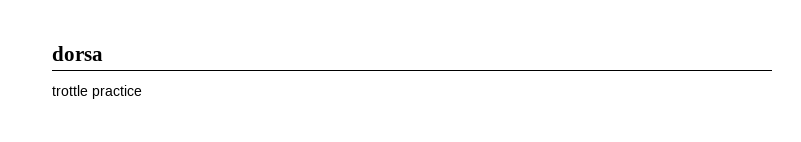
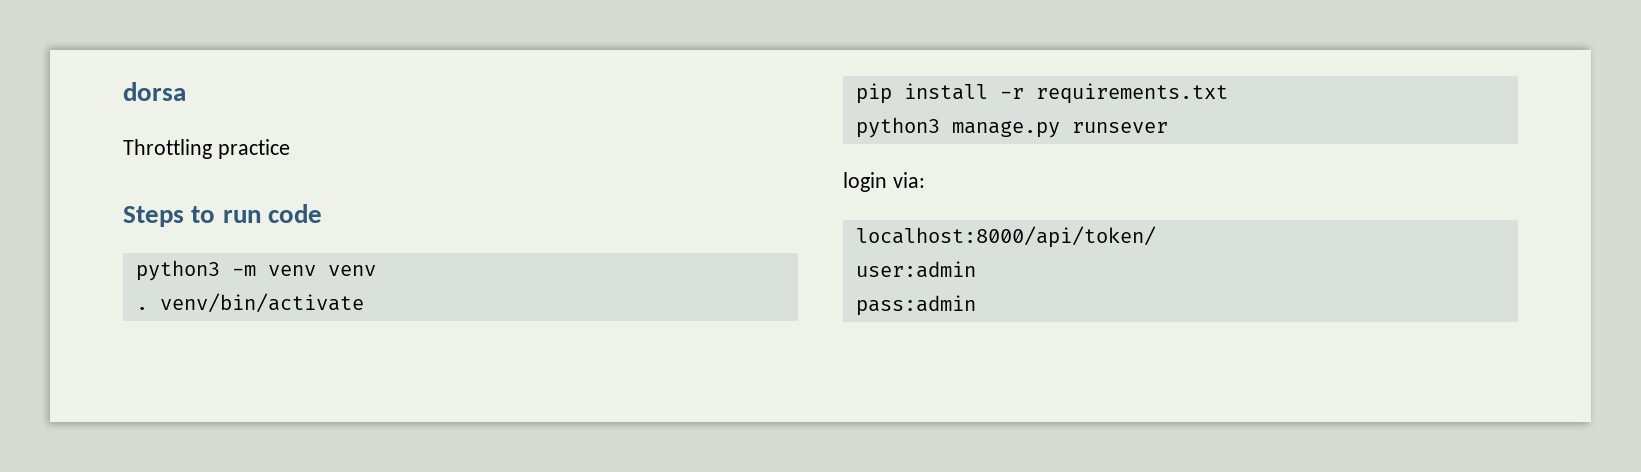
- trottle practice
+ Throttling practice
+ Steps to run code
+ python3 -m venv venv
+ . venv/bin/activate
+ pip install -r requirements.txt
+ python3 manage.py runsever
+ login via:
+ localhost:8000/api/token/
+ user:admin
+ pass:admin

